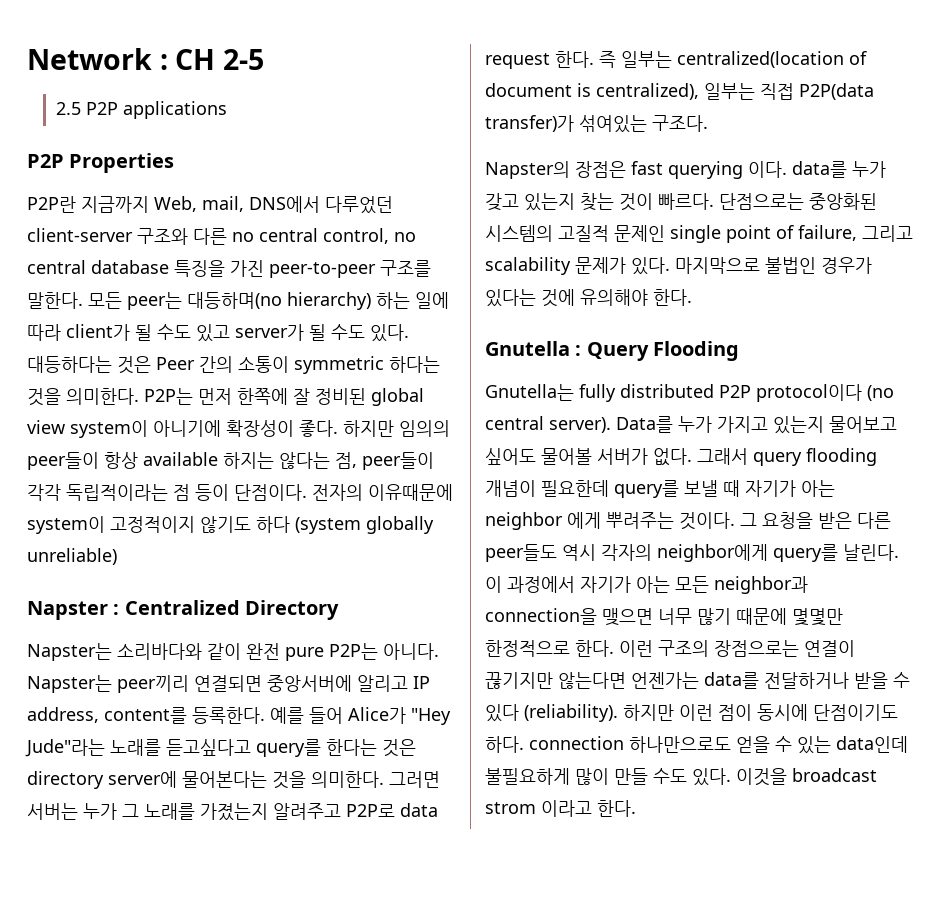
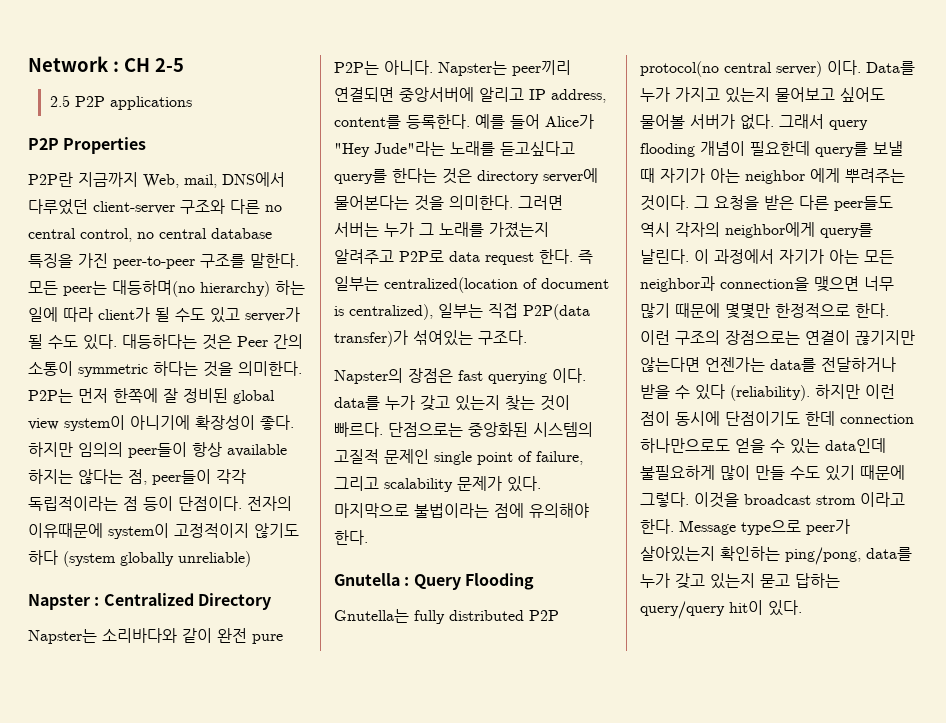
- 마지막으로 불법인 경우가 있다는 것에 유의해야 한다.
+ 마지막으로 불법이라는 점에 유의해야 한다.
- Gnutella는 fully distributed P2P protocol이다 (no central server).
+ Gnutella는 fully distributed P2P protocol(no central server) 이다.
- 하지만 이런 점이 동시에 단점이기도 하다. connection 하나만으로도 얻을 수 있는 data인데 불필요하게 많이 만들 수도 있다.
+ 하지만 이런 점이 동시에 단점이기도 한데 connection 하나만으로도 얻을 수 있는 data인데 불필요하게 많이 만들 수도 있기 때문에 그렇다.
+ Message type으로 peer가 살아있는지 확인하는 ping/pong, data를 누가 갖고 있는지 묻고 답하는 query/query hit이 있다.

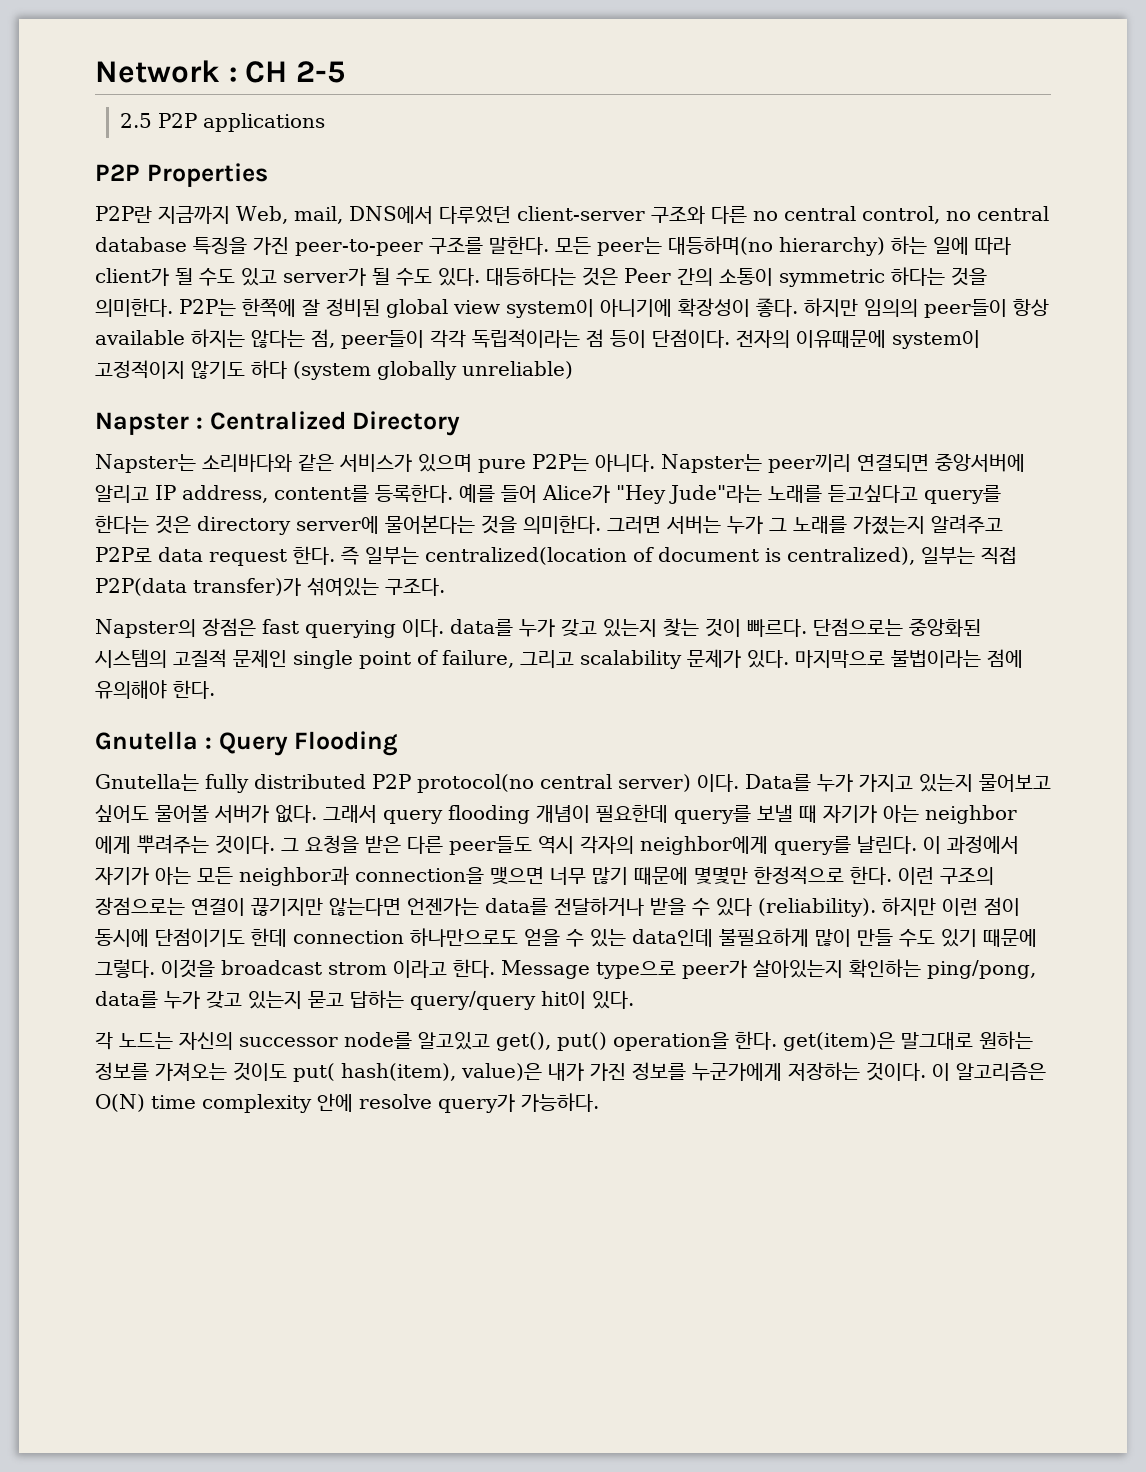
- P2P는 먼저 한쪽에 잘 정비된 global view system이 아니기에 확장성이 좋다.
+ P2P는 한쪽에 잘 정비된 global view system이 아니기에 확장성이 좋다.
- Napster는 소리바다와 같이 완전 pure P2P는 아니다.
+ Napster는 소리바다와 같은 서비스가 있으며 pure P2P는 아니다.
+ 각 노드는 자신의 successor node를 알고있고 get(), put() operation을 한다. get(item)은 말그대로 원하는 정보를 가져오는 것이도 put( hash(item), value)은 내가 가진 정보를 누군가에게 저장하는 것이다. 이 알고리즘은 O(N) time complexity 안에 resolve query가 가능하다.

